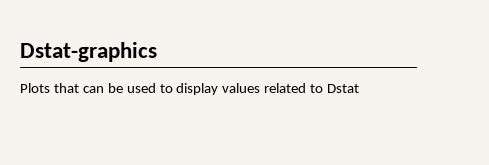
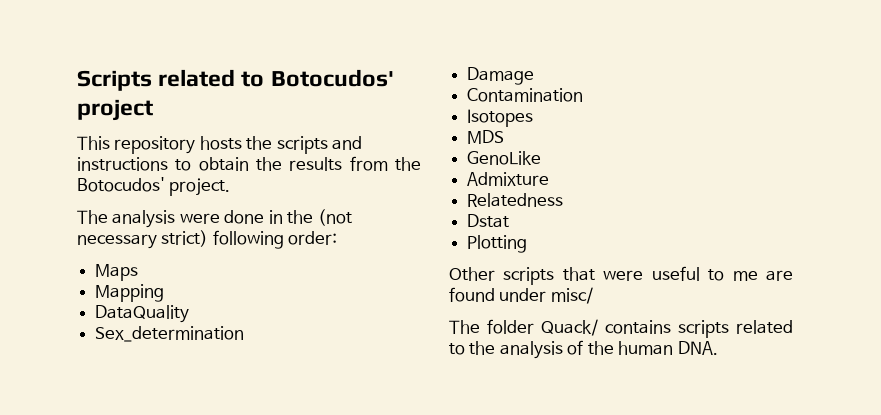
- Dstat-graphics
- Plots that can be used to display values related to Dstat
+ Scripts related to Botocudos' project
+ This repository hosts the scripts and instructions to obtain the results from the Botocudos' project.
+ The analysis were done in the (not necessary strict) following order:
+ Maps
+ Mapping
+ DataQuality
+ Sex_determination
+ Damage
+ Contamination
+ Isotopes
+ MDS
+ GenoLike
+ Admixture
+ Relatedness
+ Dstat
+ Plotting
+ Other scripts that were useful to me are found under misc/
+ The folder Quack/ contains scripts related to the analysis of the human DNA.

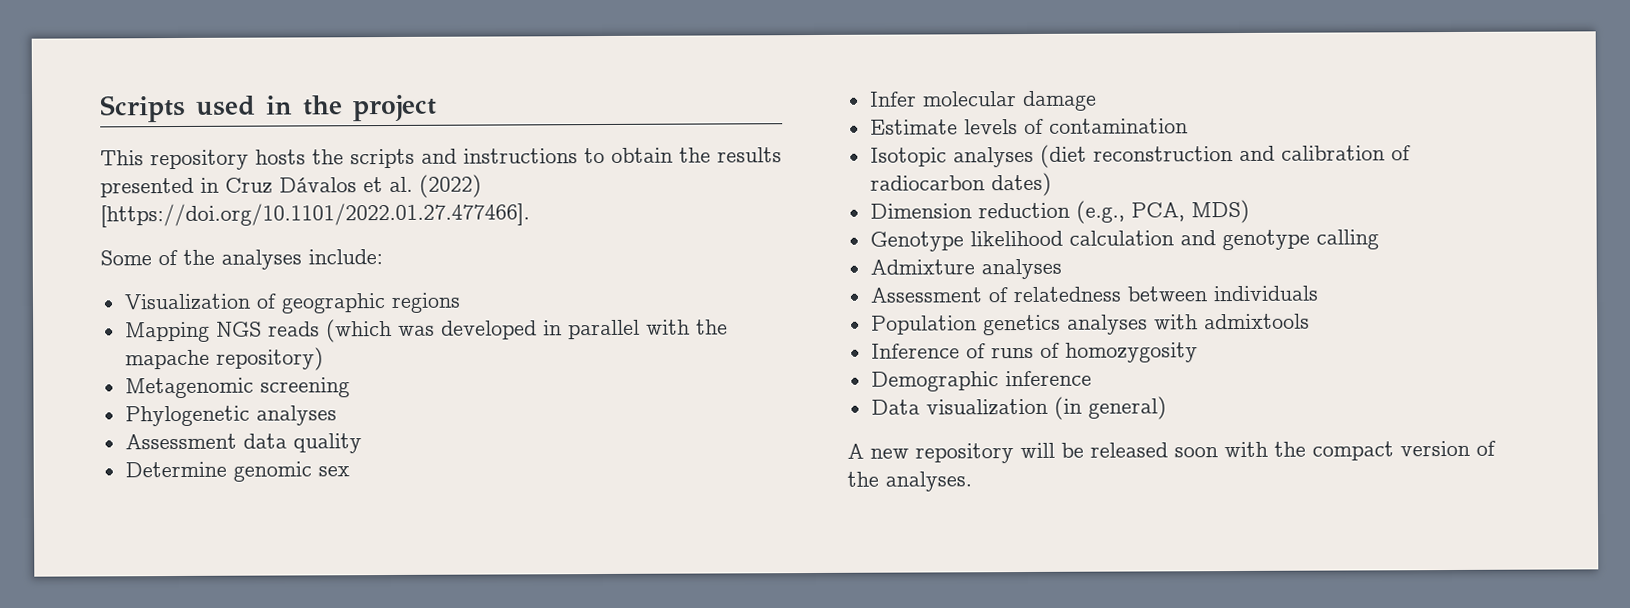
- Scripts related to Botocudos' project
+ Scripts used in the project
- This repository hosts the scripts and instructions to obtain the results from the Botocudos' project.
- The analysis were done in the (not necessary strict) following order:
- Maps
- Mapping
- DataQuality
- Sex_determination
- Damage
- Contamination
- Isotopes
- MDS
- GenoLike
- Admixture
- Relatedness
- Dstat
- Plotting
- Other scripts that were useful to me are found under misc/
- The folder Quack/ contains scripts related to the analysis of the human DNA.
+ This repository hosts the scripts and instructions to obtain the results presented in Cruz Dávalos et al. (2022) [https://doi.org/10.1101/2022.01.27.477466].
+ Some of the analyses include:
+ Visualization of geographic regions
+ Mapping NGS reads (which was developed in parallel with the mapache repository)
+ Metagenomic screening
+ Phylogenetic analyses
+ Assessment data quality
+ Determine genomic sex
+ Infer molecular damage
+ Estimate levels of contamination
+ Isotopic analyses (diet reconstruction and calibration of radiocarbon dates)
+ Dimension reduction (e.g., PCA, MDS)
+ Genotype likelihood calculation and genotype calling
+ Admixture analyses
+ Assessment of relatedness between individuals
+ Population genetics analyses with admixtools
+ Inference of runs of homozygosity
+ Demographic inference
+ Data visualization (in general)
+ A new repository will be released soon with the compact version of the analyses.

